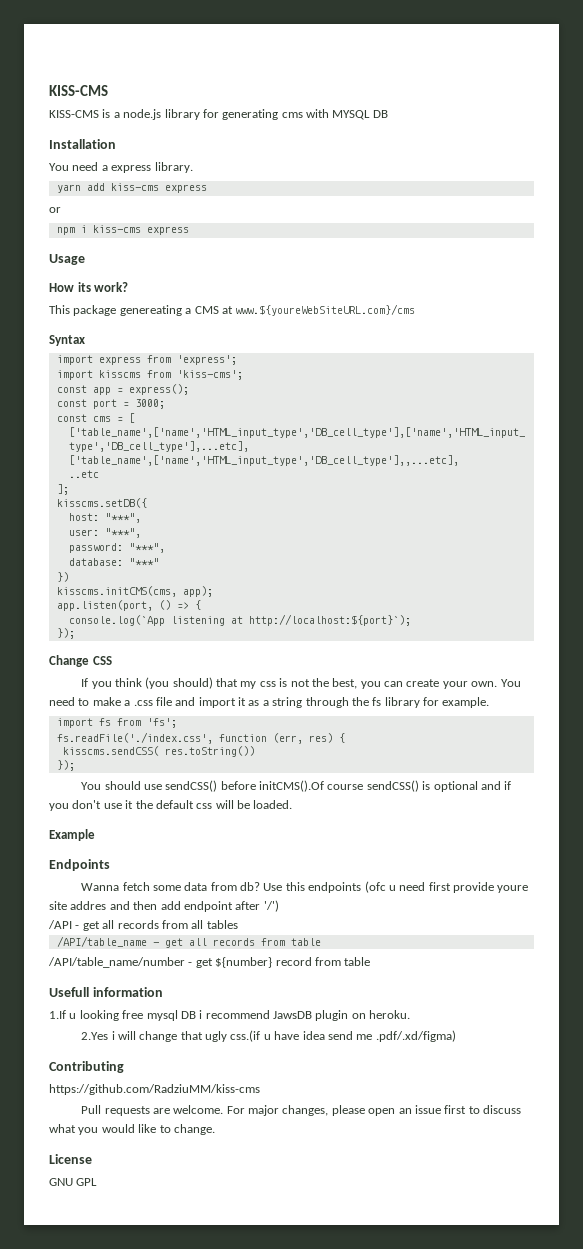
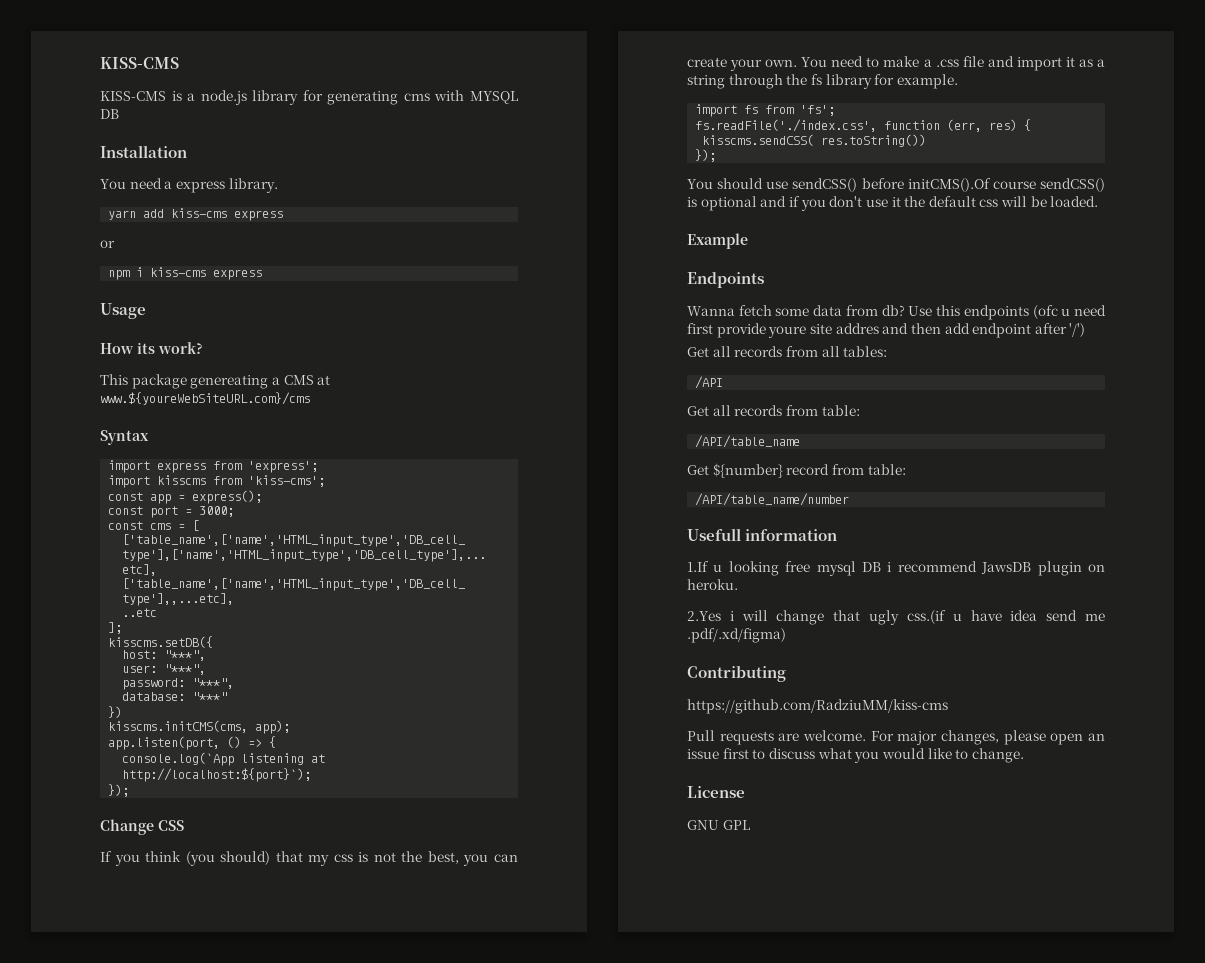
- /API - get all records from all tables
- /API/table_name - get all records from table
- /API/table_name/number - get ${number} record from table
+ Get all records from all tables:
+ /API
+ Get all records from table:
+ /API/table_name
+ Get ${number} record from table:
+ /API/table_name/number

